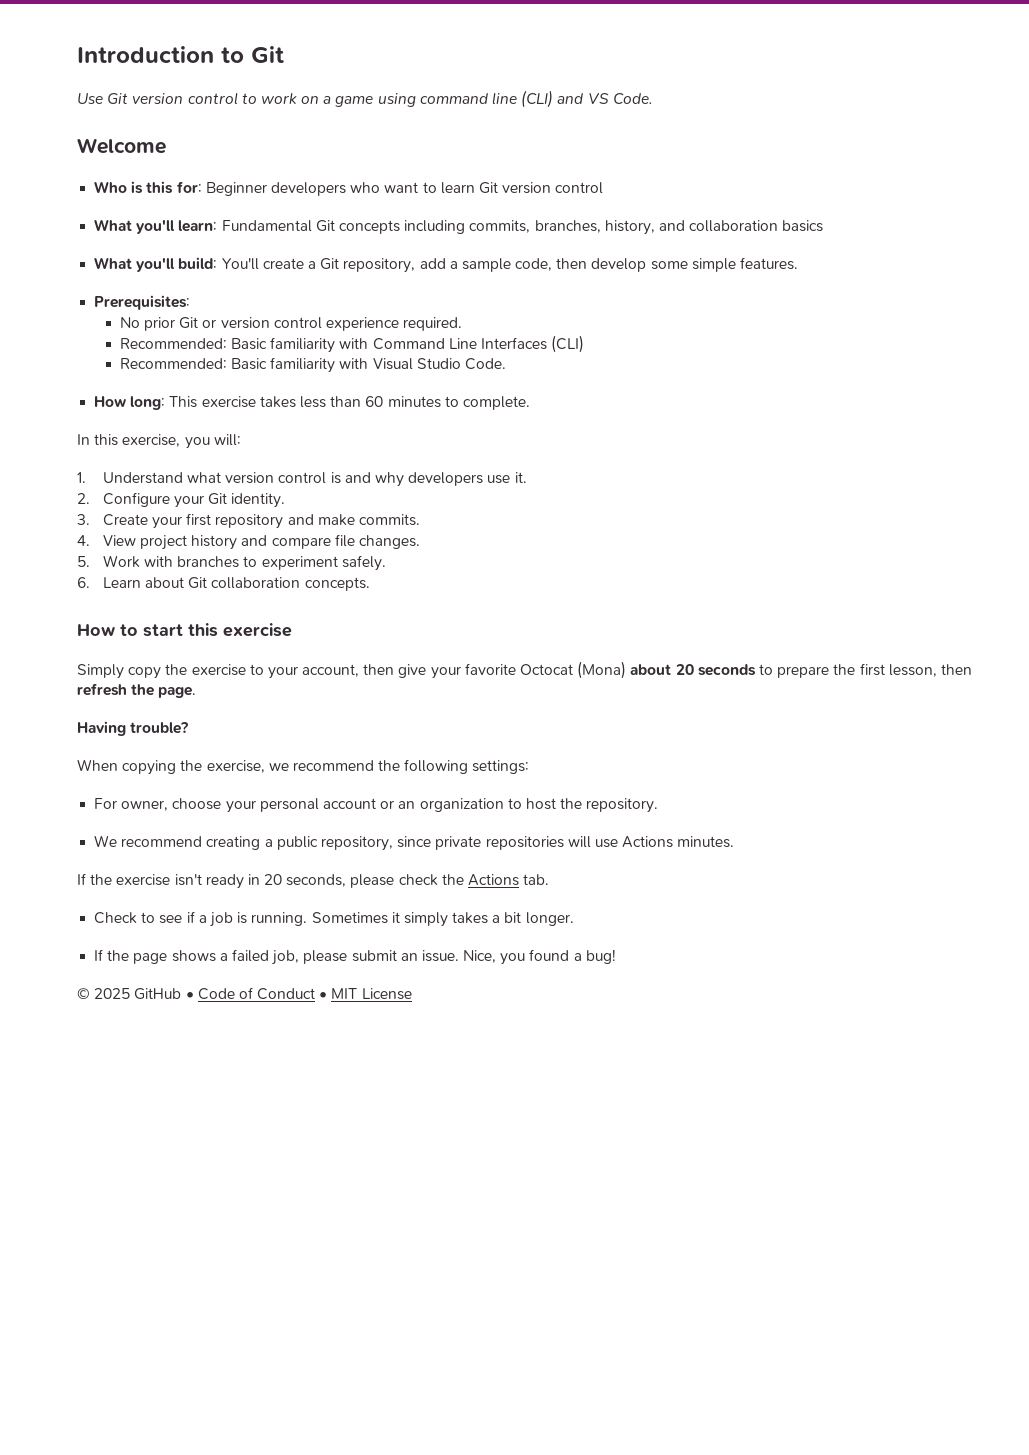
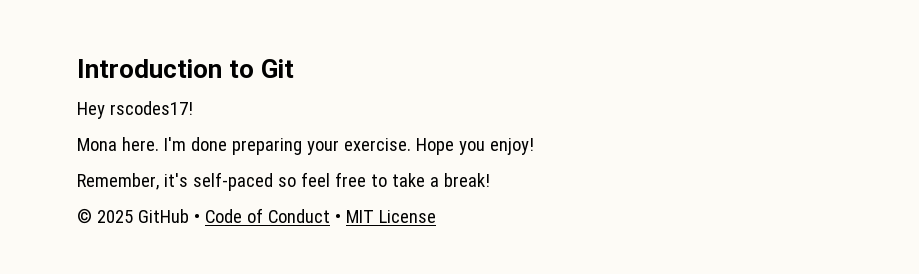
- Use Git version control to work on a game using command line (CLI) and VS Code.
- Welcome
- Who is this for: Beginner developers who want to learn Git version control
- What you'll learn: Fundamental Git concepts including commits, branches, history, and collaboration basics
- What you'll build: You'll create a Git repository, add a sample code, then develop some simple features.
- Prerequisites:
- No prior Git or version control experience required.
- Recommended: Basic familiarity with Command Line Interfaces (CLI)
- Recommended: Basic familiarity with Visual Studio Code.
- How long: This exercise takes less than 60 minutes to complete.
- In this exercise, you will:
- 1. Understand what version control is and why developers use it.
- 2. Configure your Git identity.
- 3. Create your first repository and make commits.
- 4. View project history and compare file changes.
- 5. Work with branches to experiment safely.
- 6. Learn about Git collaboration concepts.
- How to start this exercise
- Simply copy the exercise to your account, then give your favorite Octocat (Mona) about 20 seconds to prepare the first lesson, then refresh the page.
- Having trouble?
- When copying the exercise, we recommend the following settings:
- For owner, choose your personal account or an organization to host the repository.
- We recommend creating a public repository, since private repositories will use Actions minutes.
- If the exercise isn't ready in 20 seconds, please check the Actions tab.
- Check to see if a job is running. Sometimes it simply takes a bit longer.
- If the page shows a failed job, please submit an issue. Nice, you found a bug!
+ Hey rscodes17!
+ Mona here. I'm done preparing your exercise. Hope you enjoy!
+ Remember, it's self-paced so feel free to take a break!

